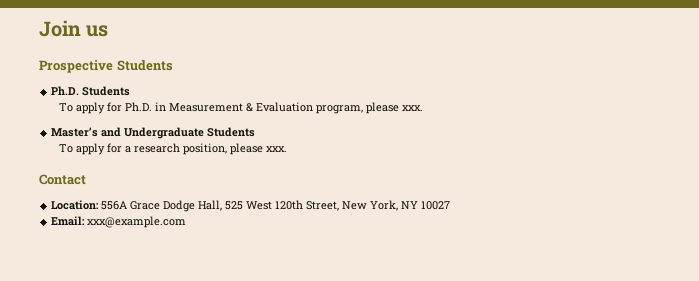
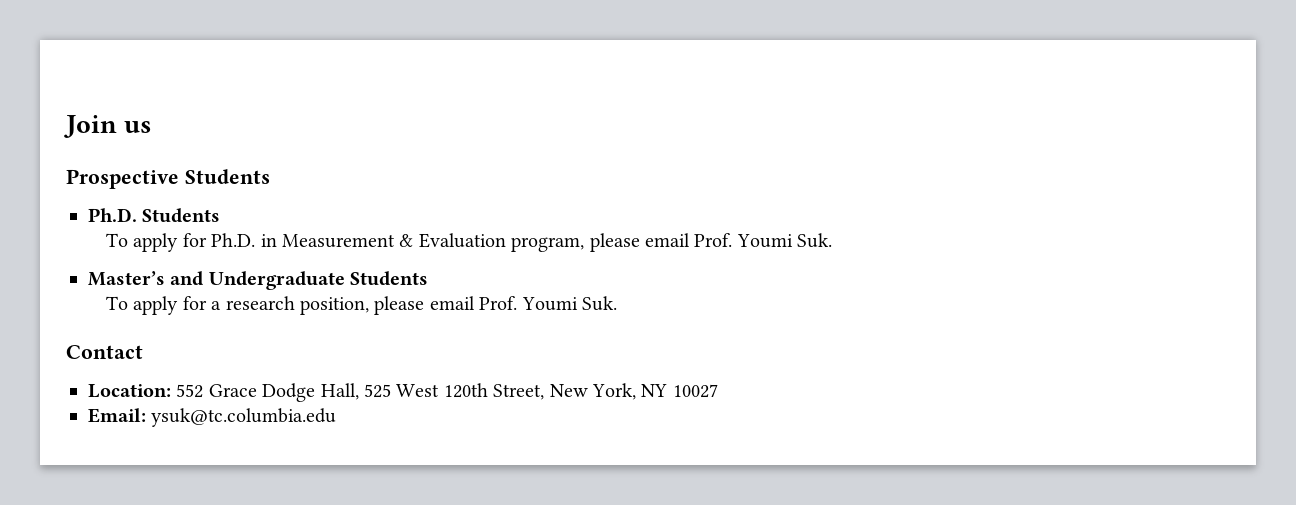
- To apply for Ph.D. in Measurement & Evaluation program, please xxx.
+ To apply for Ph.D. in Measurement & Evaluation program, please email Prof. Youmi Suk.
- To apply for a research position, please xxx.
+ To apply for a research position, please email Prof. Youmi Suk.
- Location: 556A Grace Dodge Hall, 525 West 120th Street, New York, NY 10027
+ Location: 552 Grace Dodge Hall, 525 West 120th Street, New York, NY 10027
- Email: xxx@example.com
+ Email: ysuk@tc.columbia.edu

